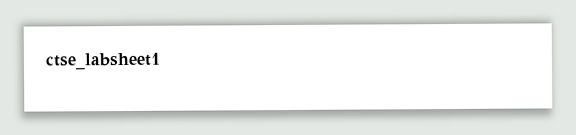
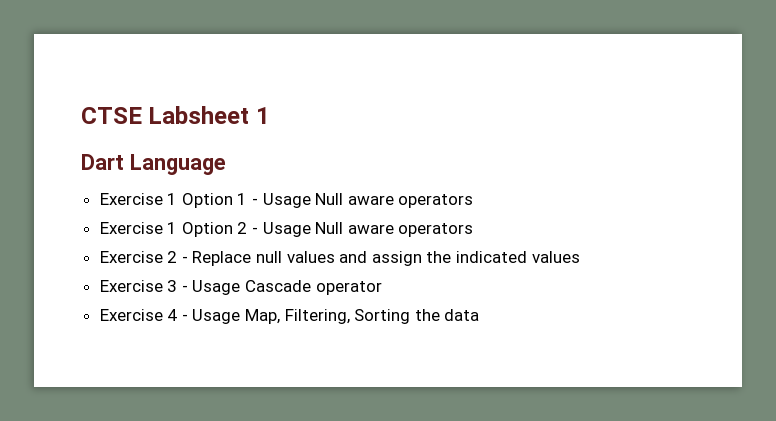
- ctse_labsheet1
+ CTSE Labsheet 1
+ Dart Language
+ Exercise 1 Option 1 - Usage Null aware operators
+ Exercise 1 Option 2 - Usage Null aware operators
+ Exercise 2 - Replace null values and assign the indicated values
+ Exercise 3 - Usage Cascade operator
+ Exercise 4 - Usage Map, Filtering, Sorting the data

